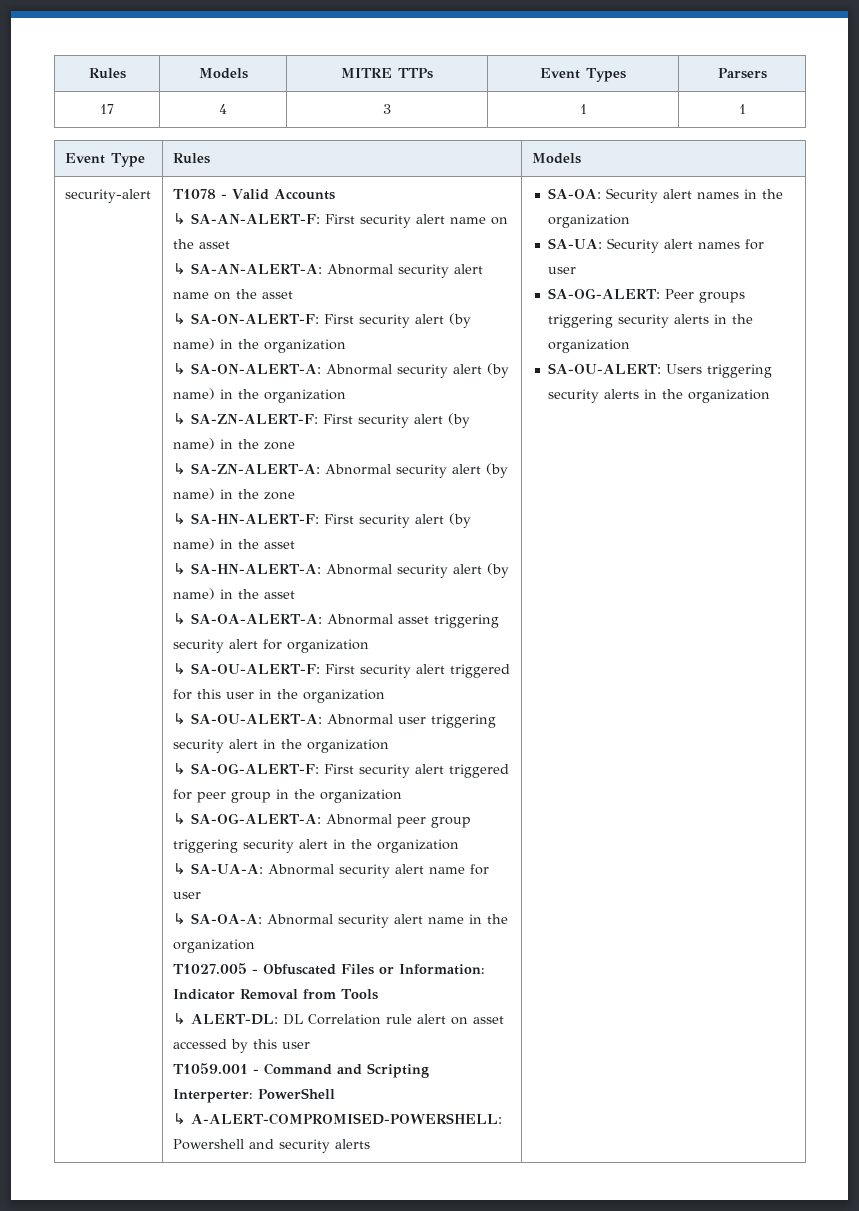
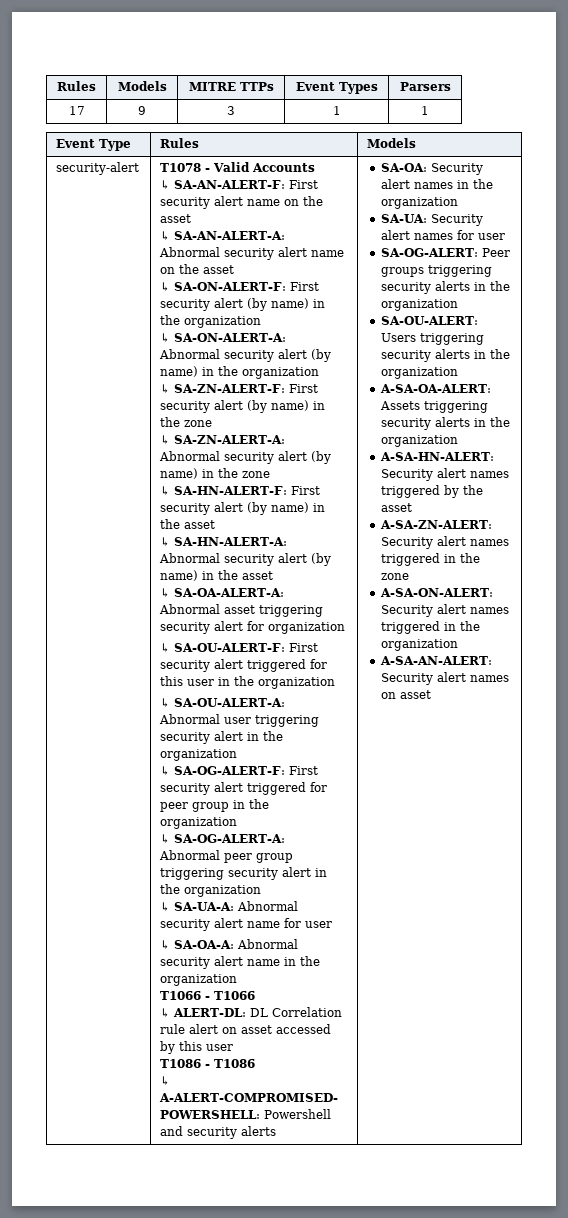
- 17 | 4 | 3 | 1 | 1
+ 17 | 9 | 3 | 1 | 1
- T1027.005 - Obfuscated Files or Information: Indicator Removal from Tools
+ T1066 - T1066
- T1059.001 - Command and Scripting Interperter: PowerShell
+ T1086 - T1086
+ A-SA-OA-ALERT: Assets triggering security alerts in the organization
+ A-SA-HN-ALERT: Security alert names triggered by the asset
+ A-SA-ZN-ALERT: Security alert names triggered in the zone
+ A-SA-ON-ALERT: Security alert names triggered in the organization
+ A-SA-AN-ALERT: Security alert names on asset

